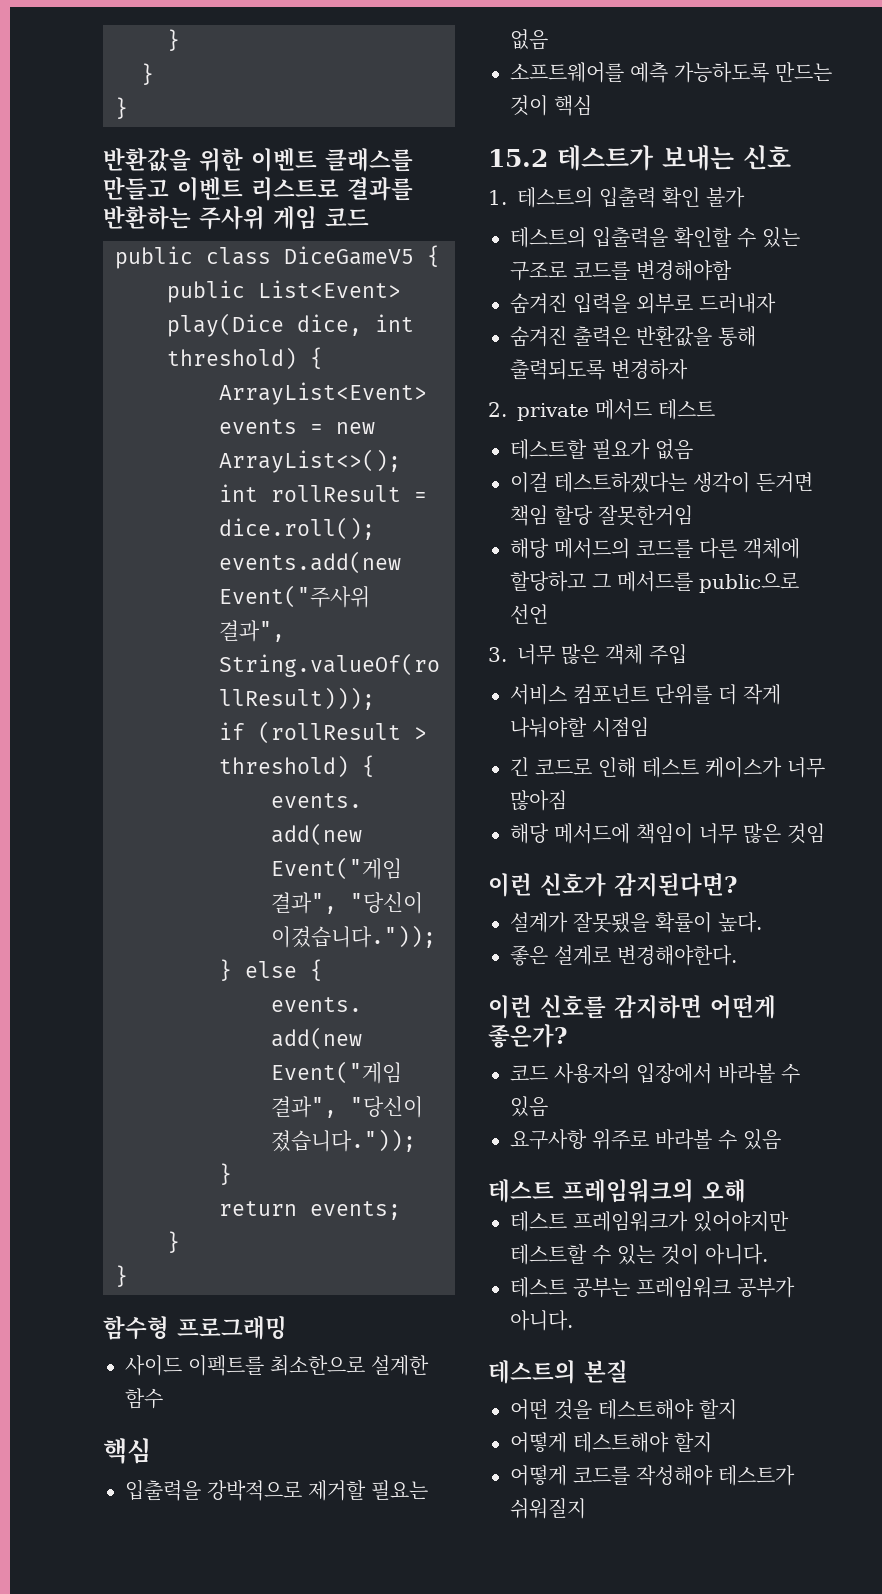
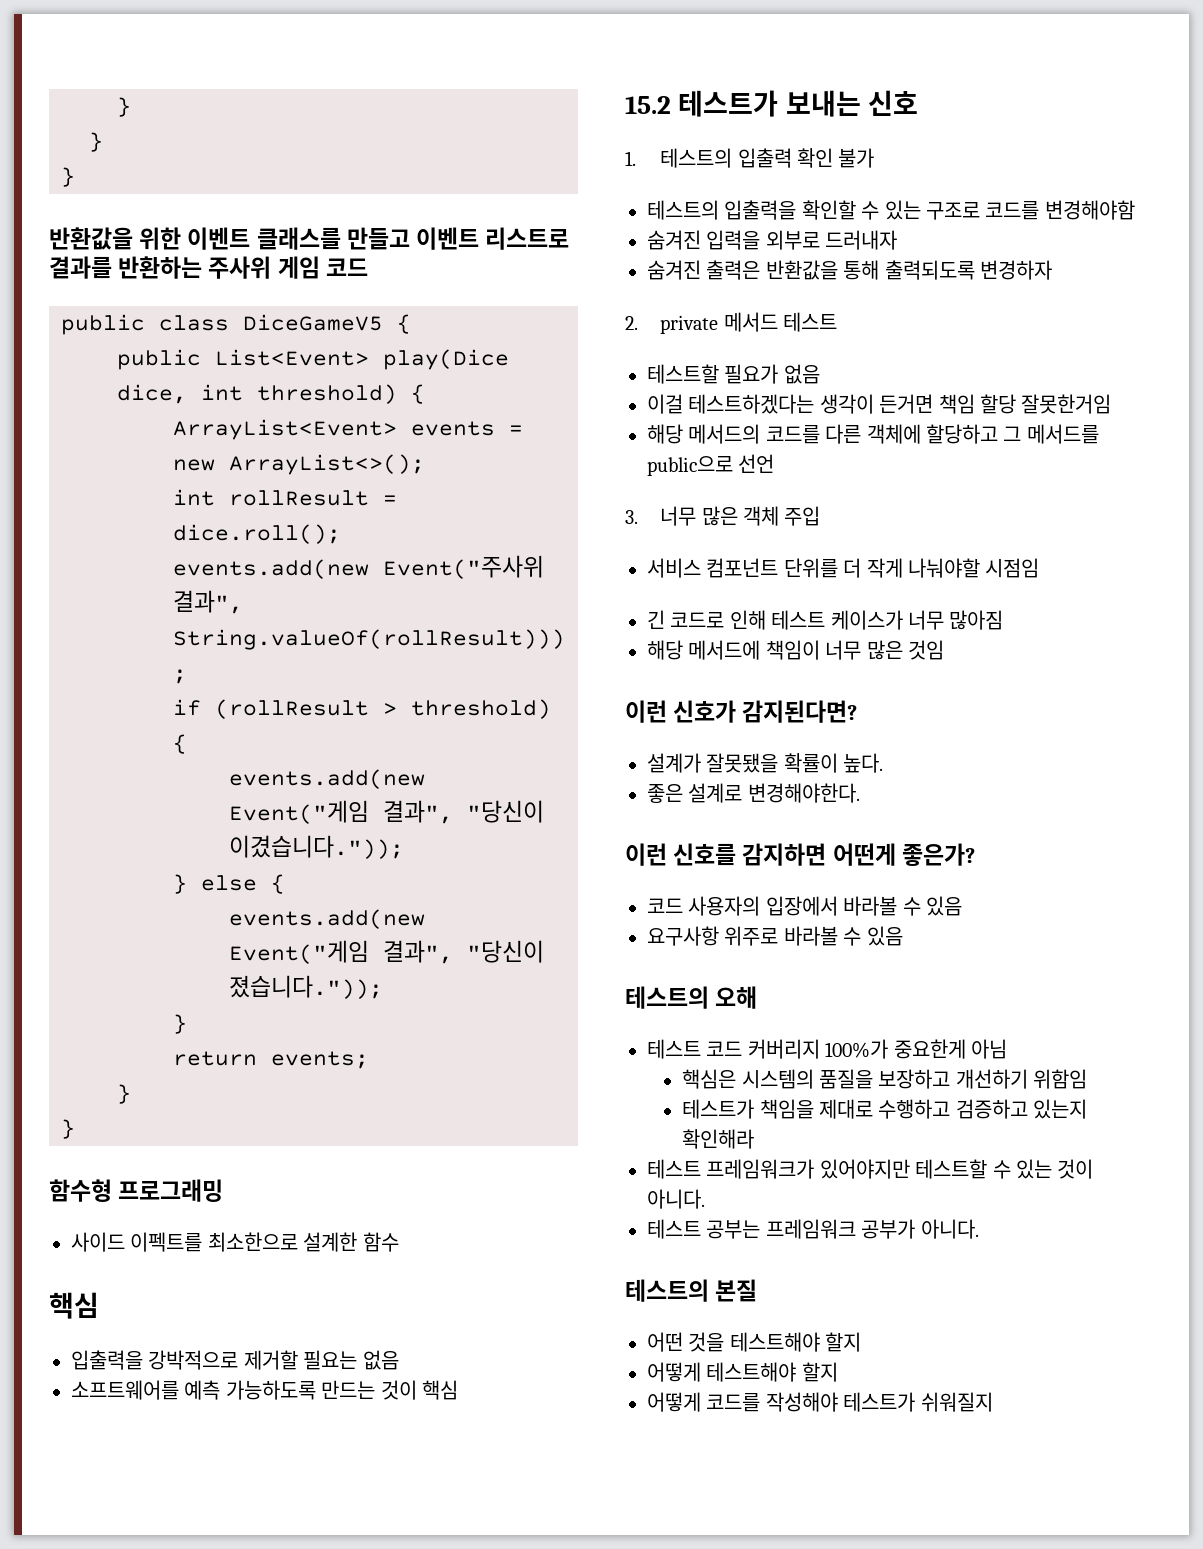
- 테스트 프레임워크의 오해
+ 테스트의 오해
+ 테스트 코드 커버리지 100%가 중요한게 아님
+ 핵심은 시스템의 품질을 보장하고 개선하기 위함임
+ 테스트가 책임을 제대로 수행하고 검증하고 있는지 확인해라

